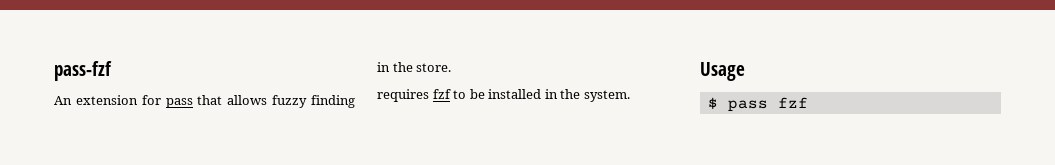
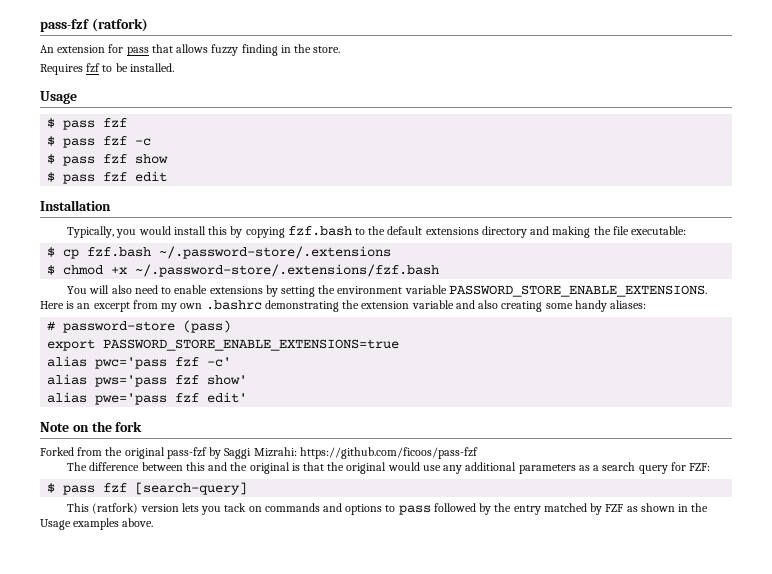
- pass-fzf
+ pass-fzf (ratfork)
- requires fzf to be installed in the system.
+ Requires fzf to be installed.
+ $ pass fzf -c
+ $ pass fzf show
+ $ pass fzf edit
+ Installation
+ Typically, you would install this by copying fzf.bash to the default extensions directory and making the file executable:
+ $ cp fzf.bash ~/.password-store/.extensions
+ $ chmod +x ~/.password-store/.extensions/fzf.bash
+ You will also need to enable extensions by setting the environment variable PASSWORD_STORE_ENABLE_EXTENSIONS. Here is an excerpt from my own .bashrc demonstrating the extension variable and also creating some handy aliases:
+ # password-store (pass)
+ export PASSWORD_STORE_ENABLE_EXTENSIONS=true
+ alias pwc='pass fzf -c'
+ alias pws='pass fzf show'
+ alias pwe='pass fzf edit'
+ Note on the fork
+ Forked from the original pass-fzf by Saggi Mizrahi: https://github.com/ficoos/pass-fzf
+ The difference between this and the original is that the original would use any additional parameters as a search query for FZF:
+ $ pass fzf [search-query]
+ This (ratfork) version lets you tack on commands and options to pass followed by the entry matched by FZF as shown in the Usage examples above.

